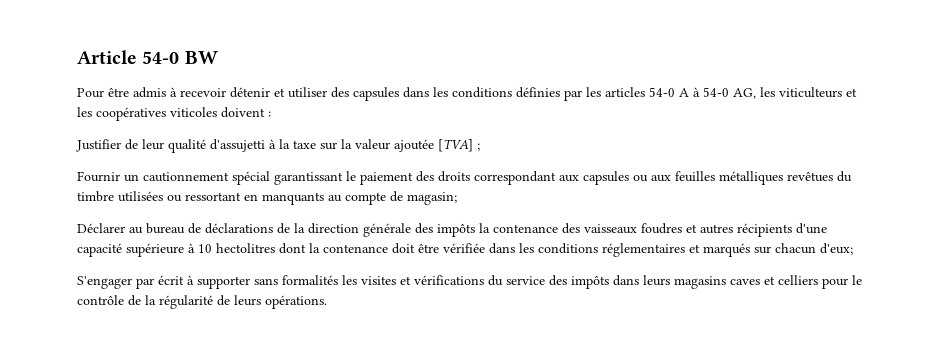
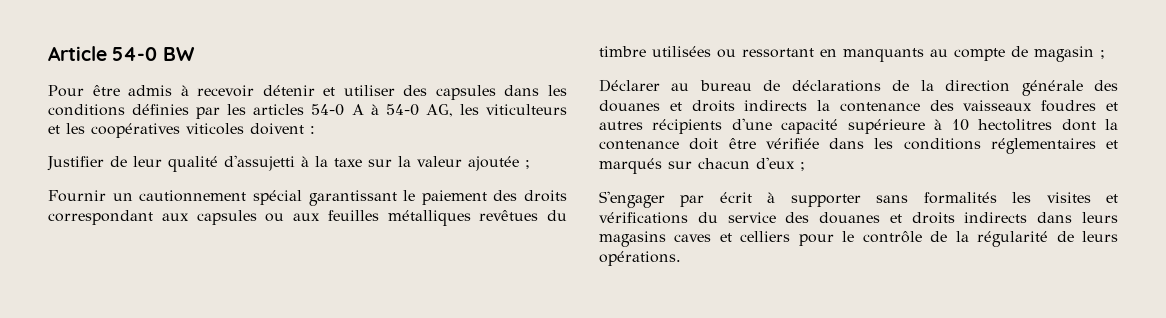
- Justifier de leur qualité d'assujetti à la taxe sur la valeur ajoutée [TVA] ;
+ Justifier de leur qualité d'assujetti à la taxe sur la valeur ajoutée ;
- Fournir un cautionnement spécial garantissant le paiement des droits correspondant aux capsules ou aux feuilles métalliques revêtues du timbre utilisées ou ressortant en manquants au compte de magasin;
+ Fournir un cautionnement spécial garantissant le paiement des droits correspondant aux capsules ou aux feuilles métalliques revêtues du timbre utilisées ou ressortant en manquants au compte de magasin ;
- Déclarer au bureau de déclarations de la direction générale des impôts la contenance des vaisseaux foudres et autres récipients d'une capacité supérieure à 10 hectolitres dont la contenance doit être vérifiée dans les conditions réglementaires et marqués sur chacun d'eux;
+ Déclarer au bureau de déclarations de la direction générale des douanes et droits indirects la contenance des vaisseaux foudres et autres récipients d'une capacité supérieure à 10 hectolitres dont la contenance doit être vérifiée dans les conditions réglementaires et marqués sur chacun d'eux ;
- S'engager par écrit à supporter sans formalités les visites et vérifications du service des impôts dans leurs magasins caves et celliers pour le contrôle de la régularité de leurs opérations.
+ S'engager par écrit à supporter sans formalités les visites et vérifications du service des douanes et droits indirects dans leurs magasins caves et celliers pour le contrôle de la régularité de leurs opérations.

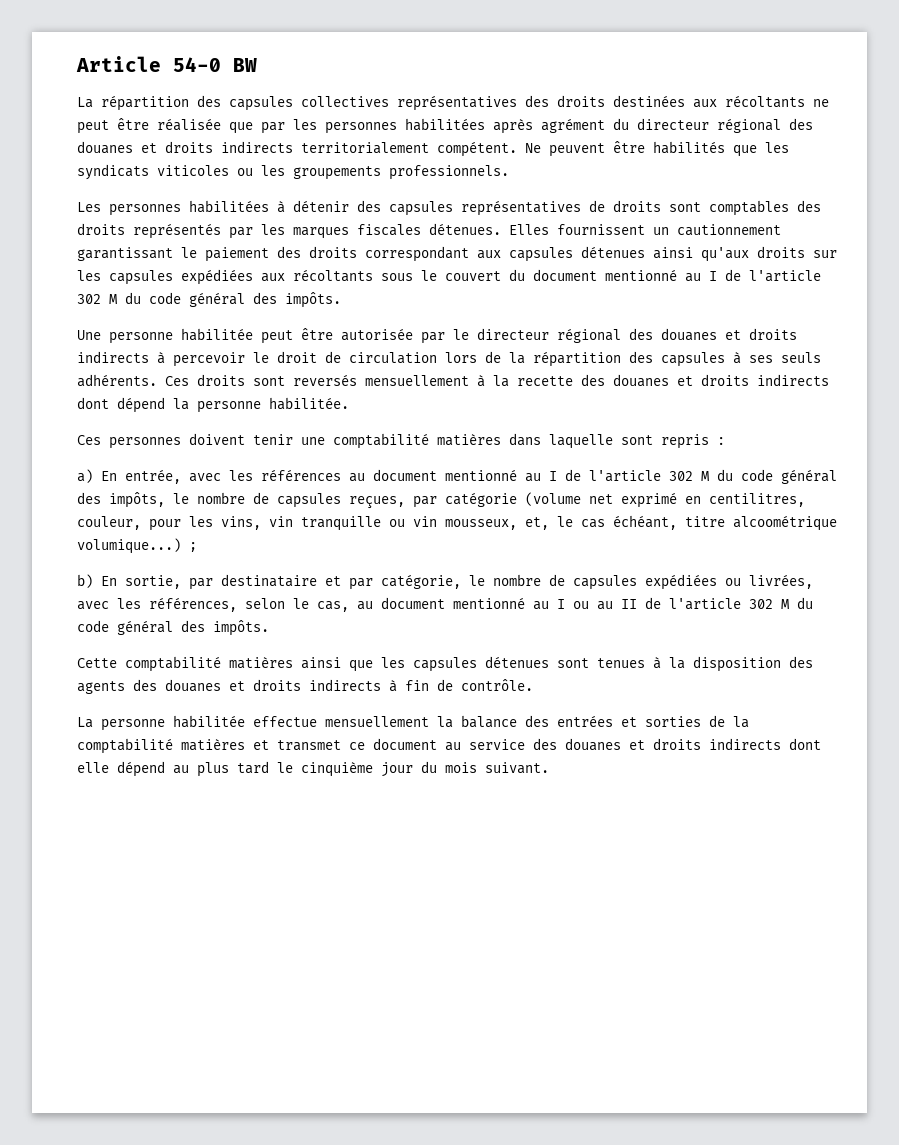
- Pour être admis à recevoir détenir et utiliser des capsules dans les conditions définies par les articles 54-0 A à 54-0 AG, les viticulteurs et les coopératives viticoles doivent :
- Justifier de leur qualité d'assujetti à la taxe sur la valeur ajoutée ;
- Fournir un cautionnement spécial garantissant le paiement des droits correspondant aux capsules ou aux feuilles métalliques revêtues du timbre utilisées ou ressortant en manquants au compte de magasin ;
- Déclarer au bureau de déclarations de la direction générale des douanes et droits indirects la contenance des vaisseaux foudres et autres récipients d'une capacité supérieure à 10 hectolitres dont la contenance doit être vérifiée dans les conditions réglementaires et marqués sur chacun d'eux ;
- S'engager par écrit à supporter sans formalités les visites et vérifications du service des douanes et droits indirects dans leurs magasins caves et celliers pour le contrôle de la régularité de leurs opérations.
+ La répartition des capsules collectives représentatives des droits destinées aux récoltants ne peut être réalisée que par les personnes habilitées après agrément du directeur régional des douanes et droits indirects territorialement compétent. Ne peuvent être habilités que les syndicats viticoles ou les groupements professionnels.
+ Les personnes habilitées à détenir des capsules représentatives de droits sont comptables des droits représentés par les marques fiscales détenues. Elles fournissent un cautionnement garantissant le paiement des droits correspondant aux capsules détenues ainsi qu'aux droits sur les capsules expédiées aux récoltants sous le couvert du document mentionné au I de l'article 302 M du code général des impôts.
+ Une personne habilitée peut être autorisée par le directeur régional des douanes et droits indirects à percevoir le droit de circulation lors de la répartition des capsules à ses seuls adhérents. Ces droits sont reversés mensuellement à la recette des douanes et droits indirects dont dépend la personne habilitée.
+ Ces personnes doivent tenir une comptabilité matières dans laquelle sont repris :
+ a) En entrée, avec les références au document mentionné au I de l'article 302 M du code général des impôts, le nombre de capsules reçues, par catégorie (volume net exprimé en centilitres, couleur, pour les vins, vin tranquille ou vin mousseux, et, le cas échéant, titre alcoométrique volumique...) ;
+ b) En sortie, par destinataire et par catégorie, le nombre de capsules expédiées ou livrées, avec les références, selon le cas, au document mentionné au I ou au II de l'article 302 M du code général des impôts.
+ Cette comptabilité matières ainsi que les capsules détenues sont tenues à la disposition des agents des douanes et droits indirects à fin de contrôle.
+ La personne habilitée effectue mensuellement la balance des entrées et sorties de la comptabilité matières et transmet ce document au service des douanes et droits indirects dont elle dépend au plus tard le cinquième jour du mois suivant.

